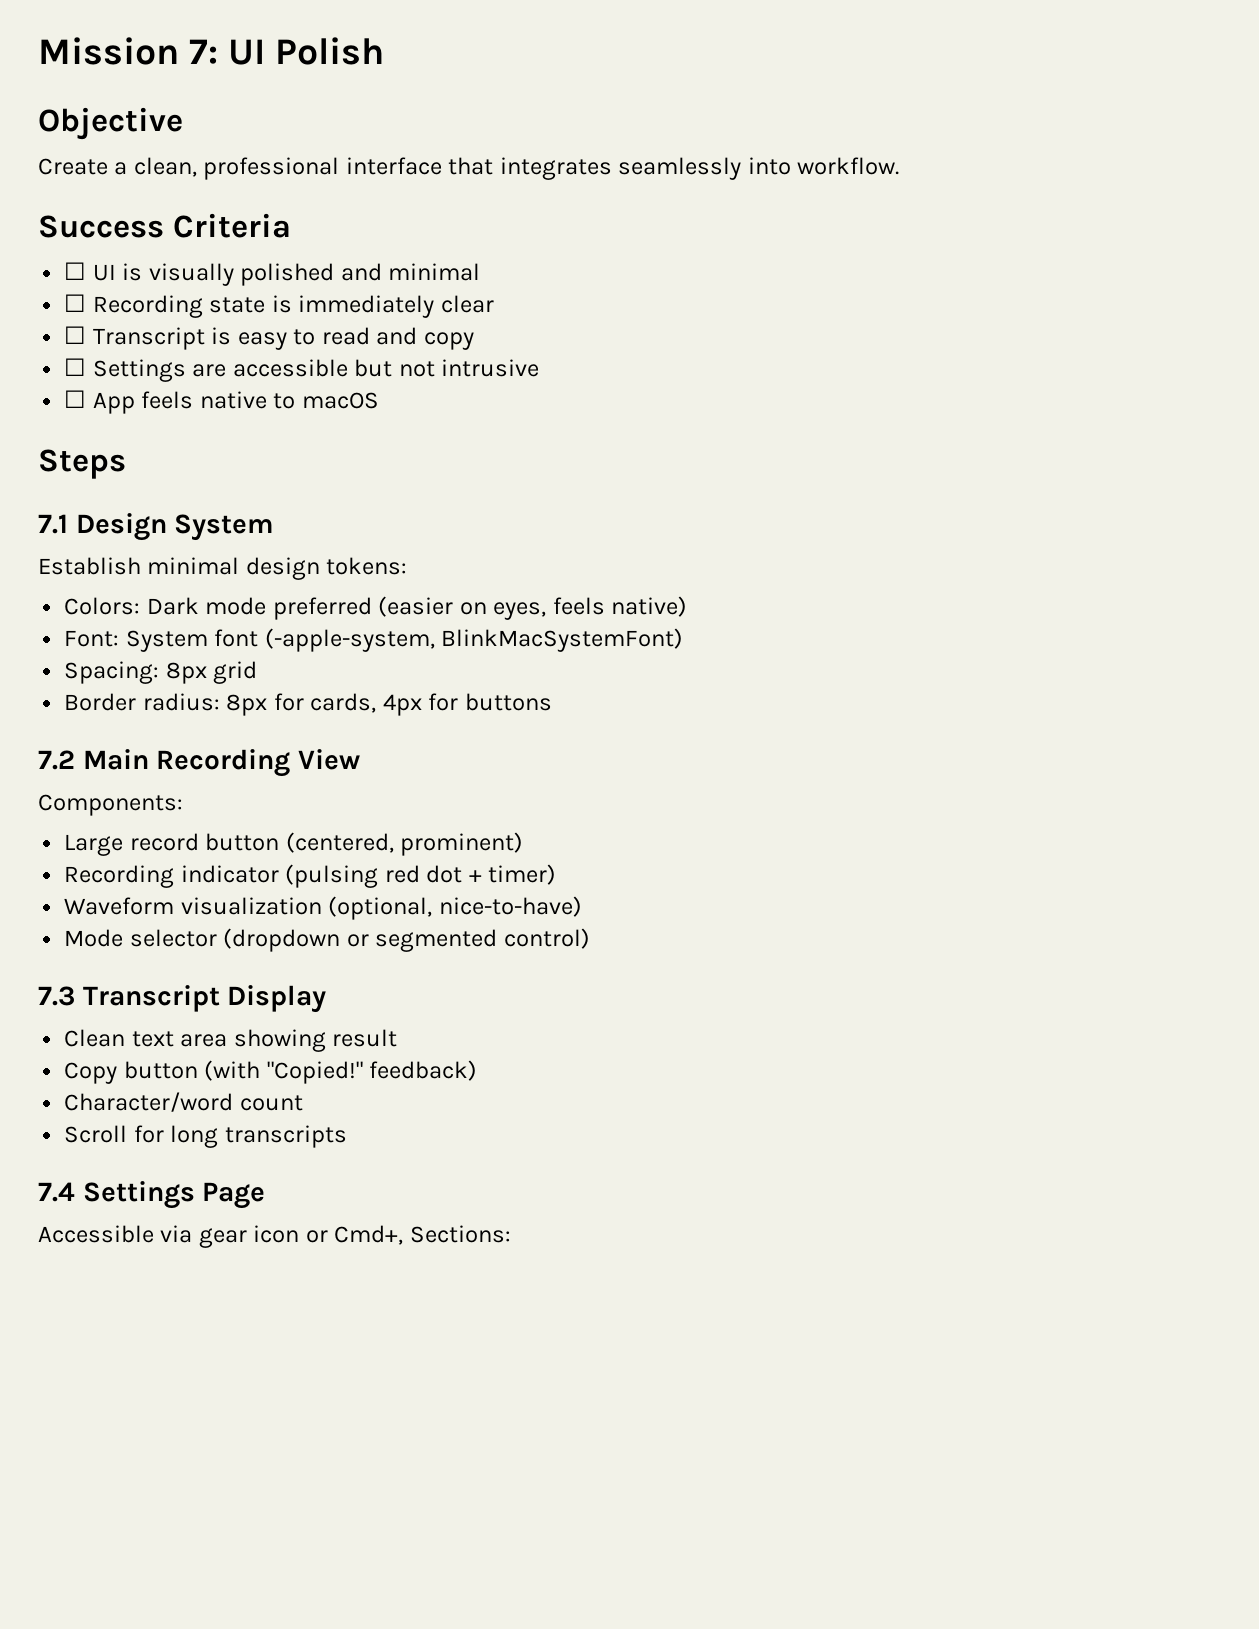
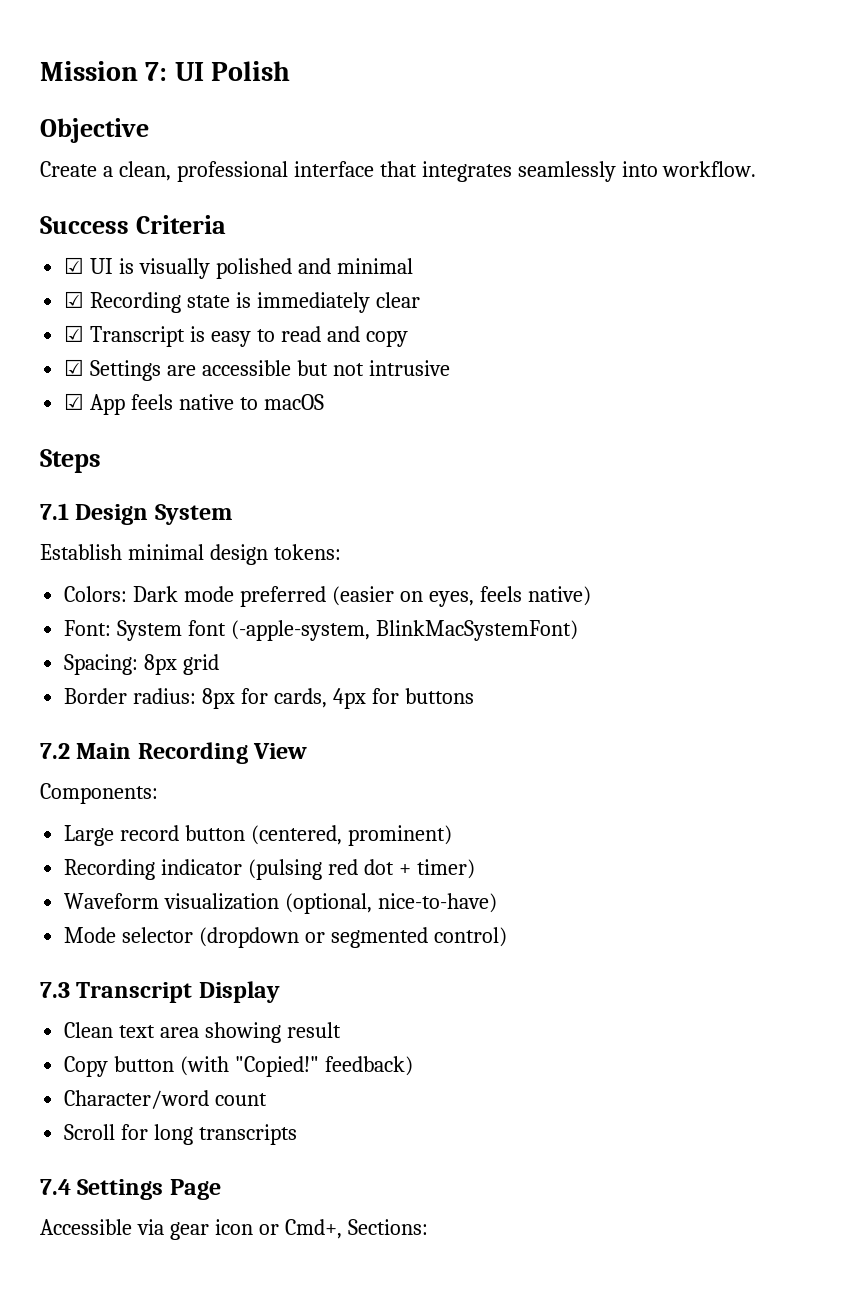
- ☐ UI is visually polished and minimal
+ ☑ UI is visually polished and minimal
- ☐ Recording state is immediately clear
+ ☑ Recording state is immediately clear
- ☐ Transcript is easy to read and copy
+ ☑ Transcript is easy to read and copy
- ☐ Settings are accessible but not intrusive
+ ☑ Settings are accessible but not intrusive
- ☐ App feels native to macOS
+ ☑ App feels native to macOS

